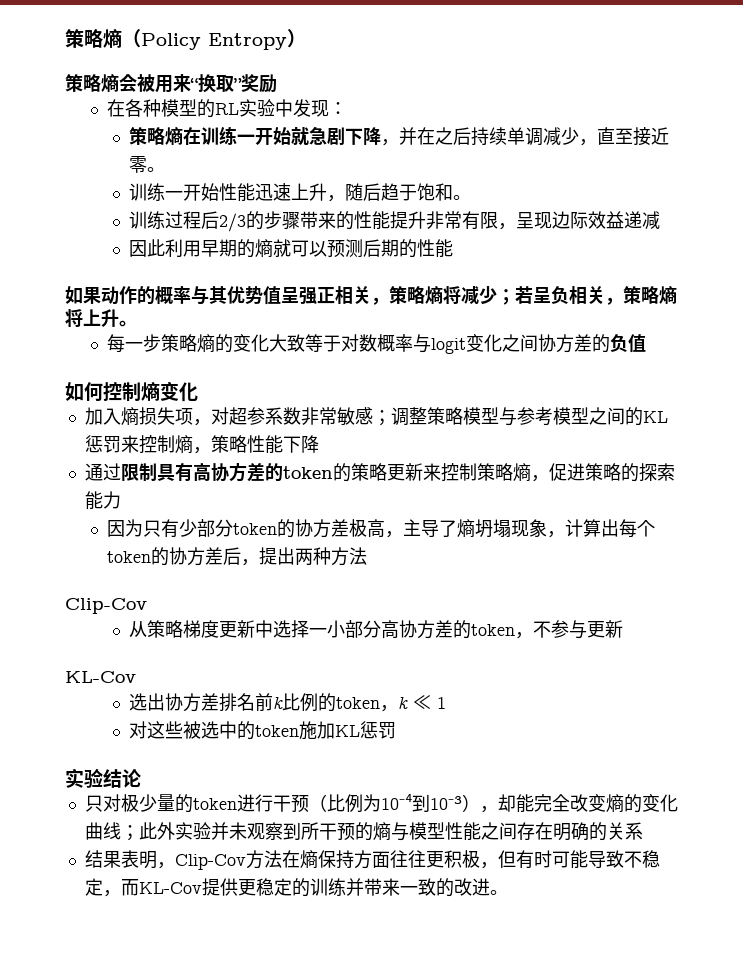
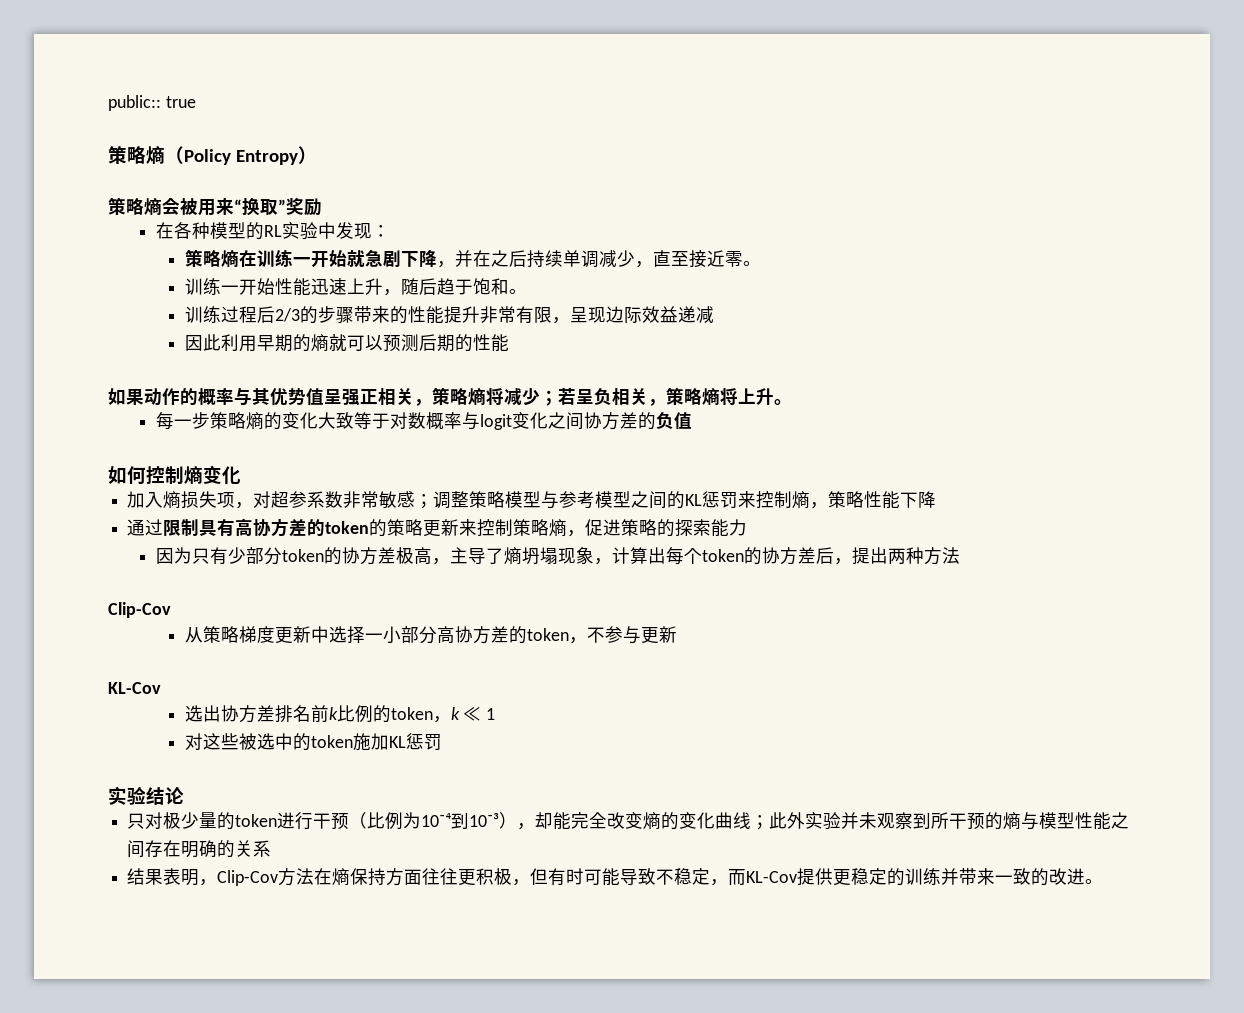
+ public:: true

